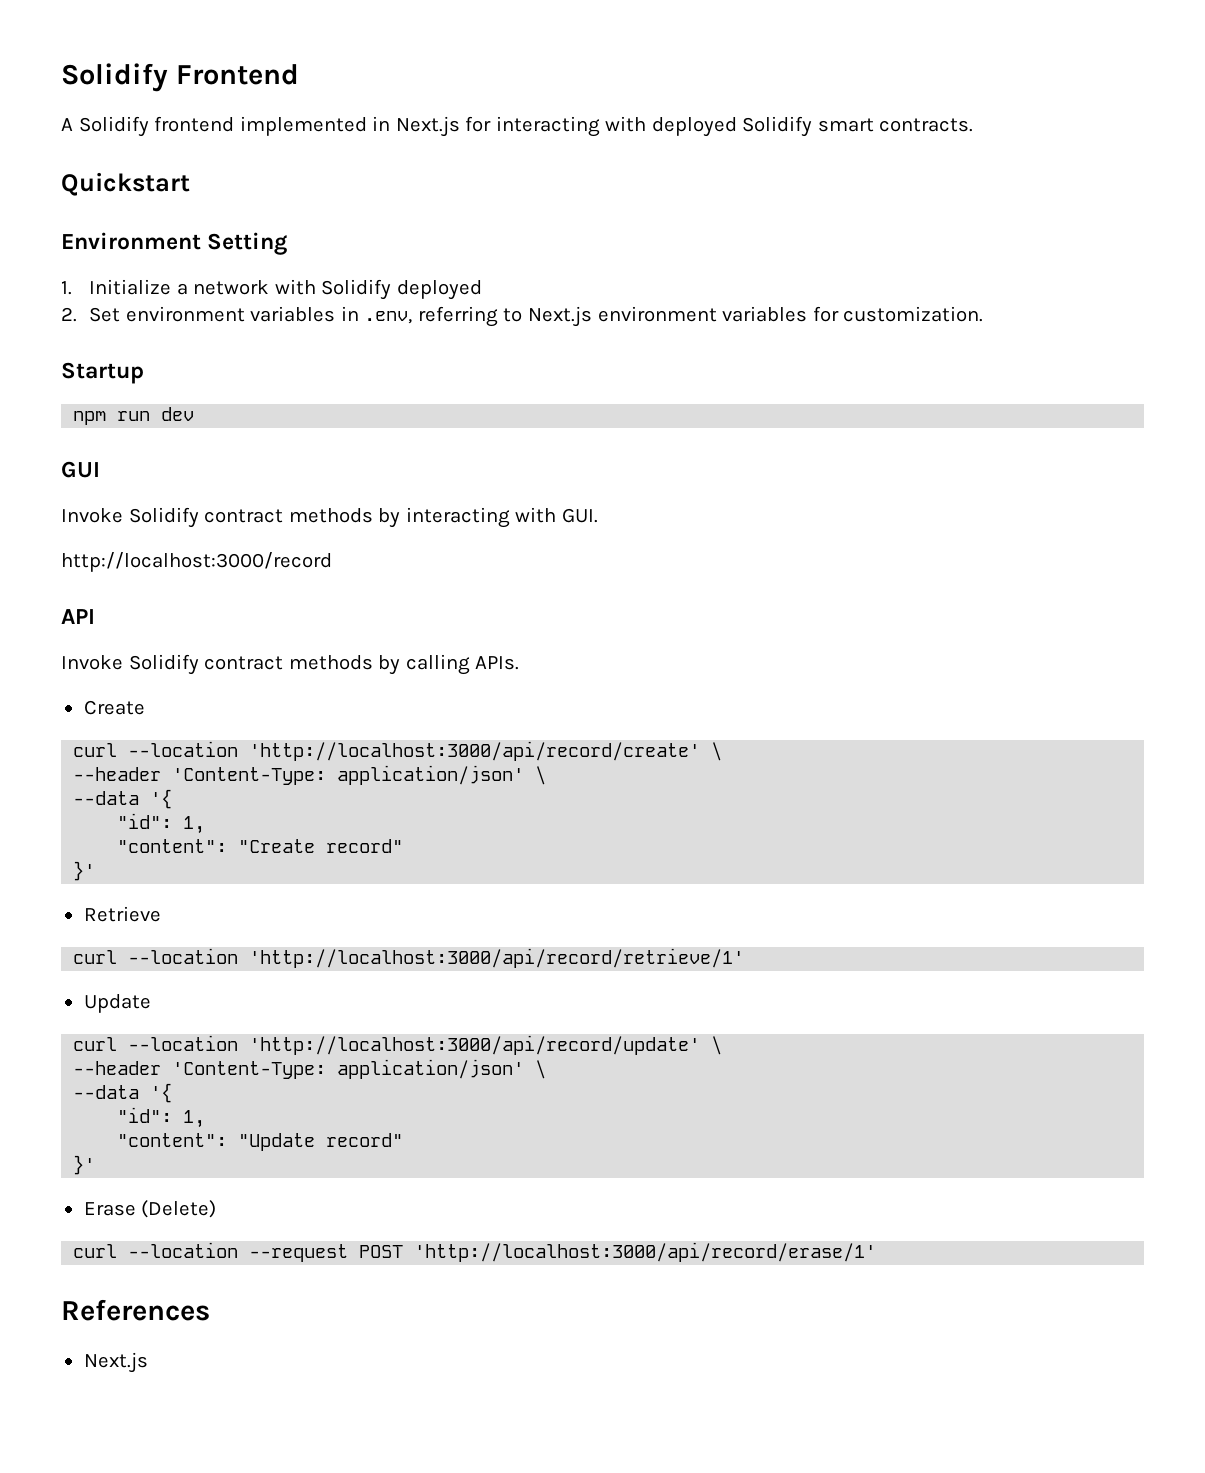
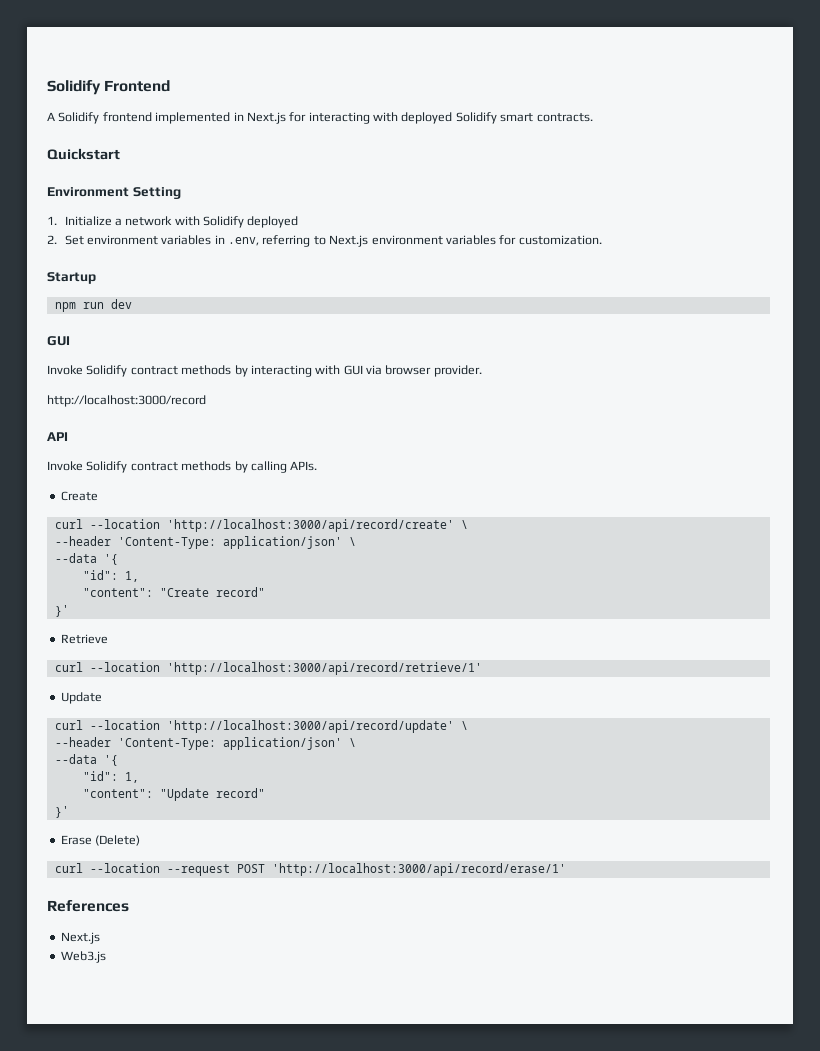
- Invoke Solidify contract methods by interacting with GUI.
+ Invoke Solidify contract methods by interacting with GUI via browser provider.
+ Web3.js

